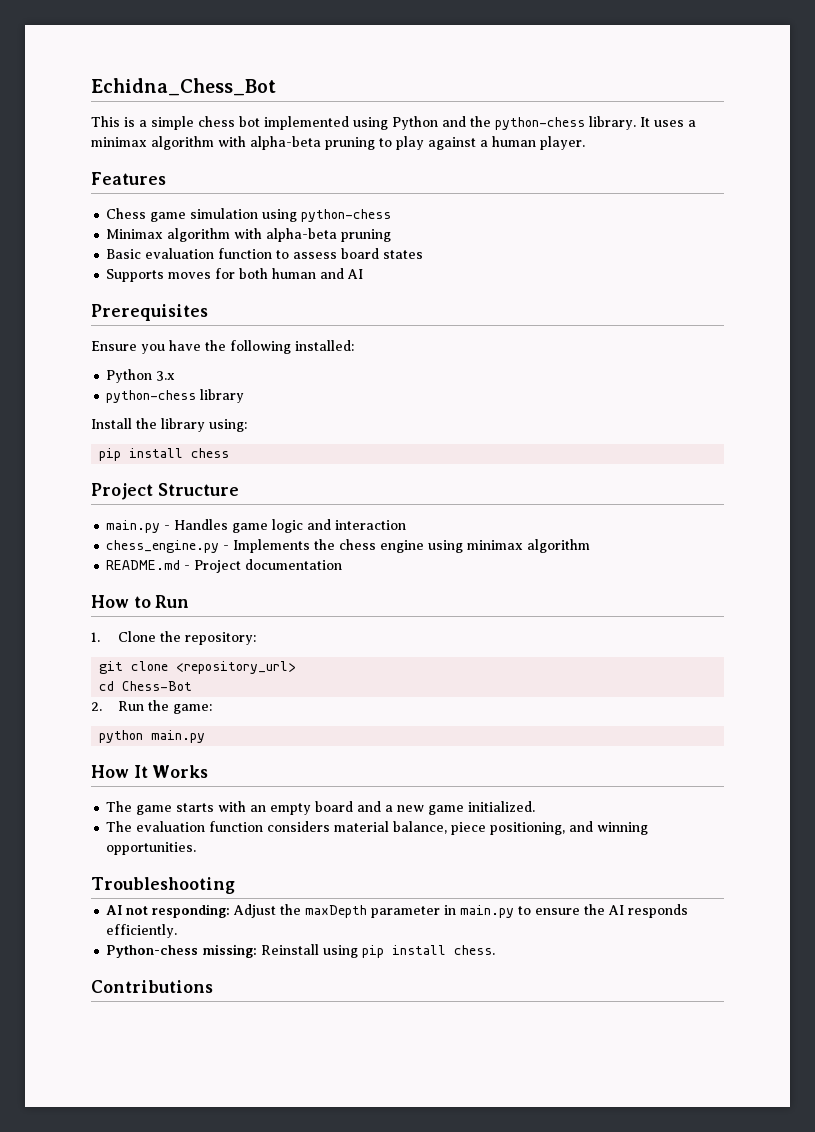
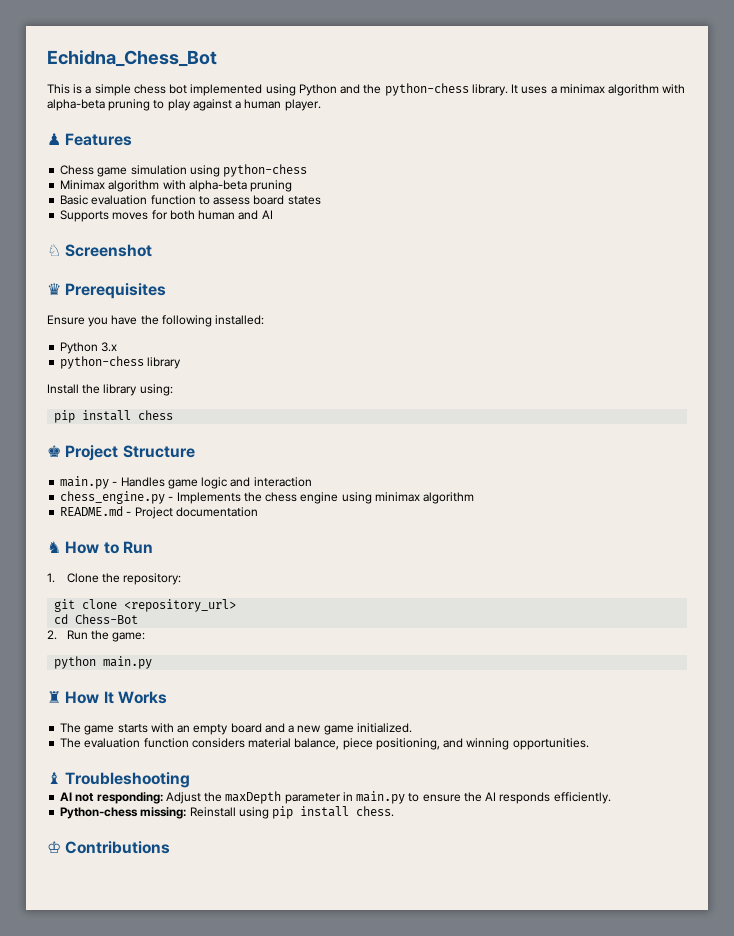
- Features
+ ♟ Features
- Prerequisites
+ ♘ Screenshot
+ ♛ Prerequisites
- Project Structure
+ ♚ Project Structure
- How to Run
+ ♞ How to Run
- How It Works
+ ♜ How It Works
- Troubleshooting
+ ♝ Troubleshooting
- Contributions
+ ♔ Contributions

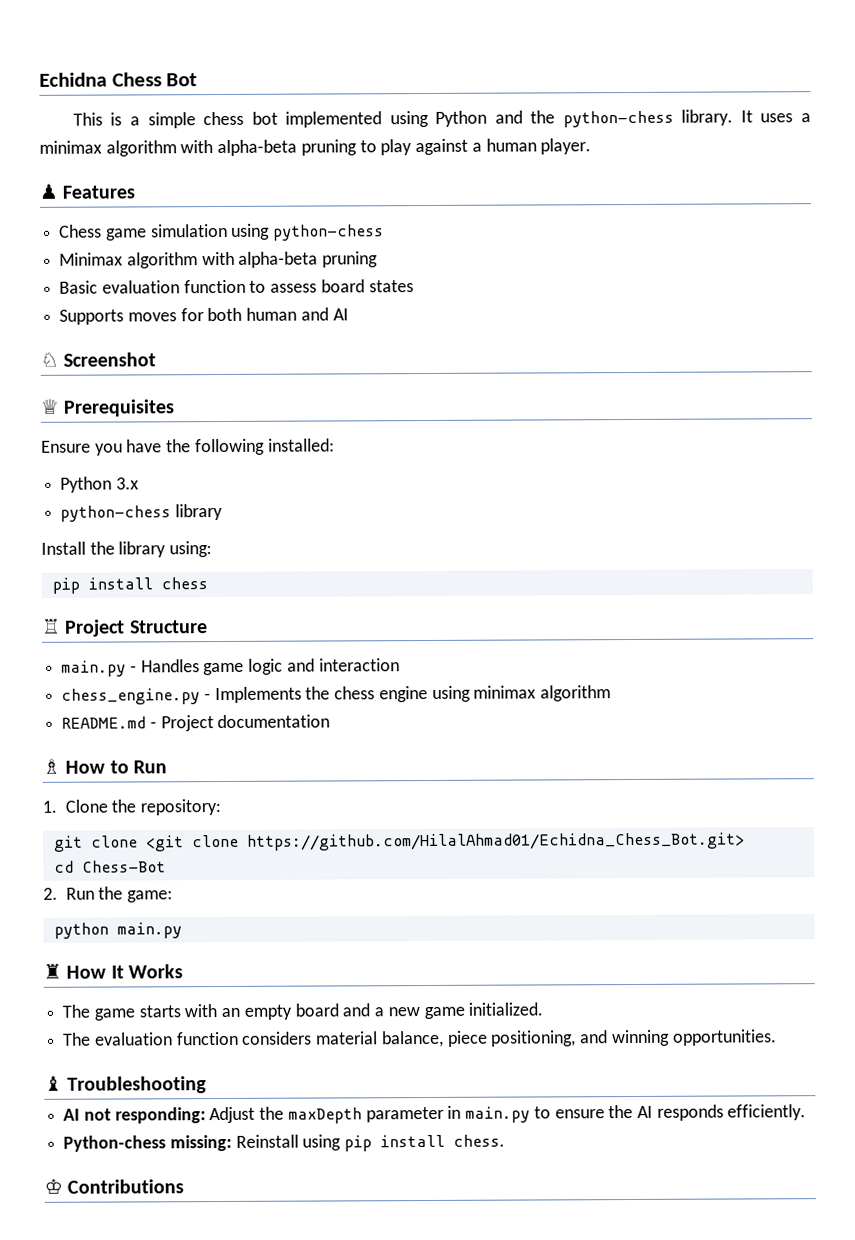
- Echidna_Chess_Bot
+ Echidna Chess Bot
- ♛ Prerequisites
+ ♕ Prerequisites
- ♚ Project Structure
+ ♖ Project Structure
- ♞ How to Run
+ ♗ How to Run
- git clone <repository_url>
+ git clone <git clone https://github.com/HilalAhmad01/Echidna_Chess_Bot.git>

